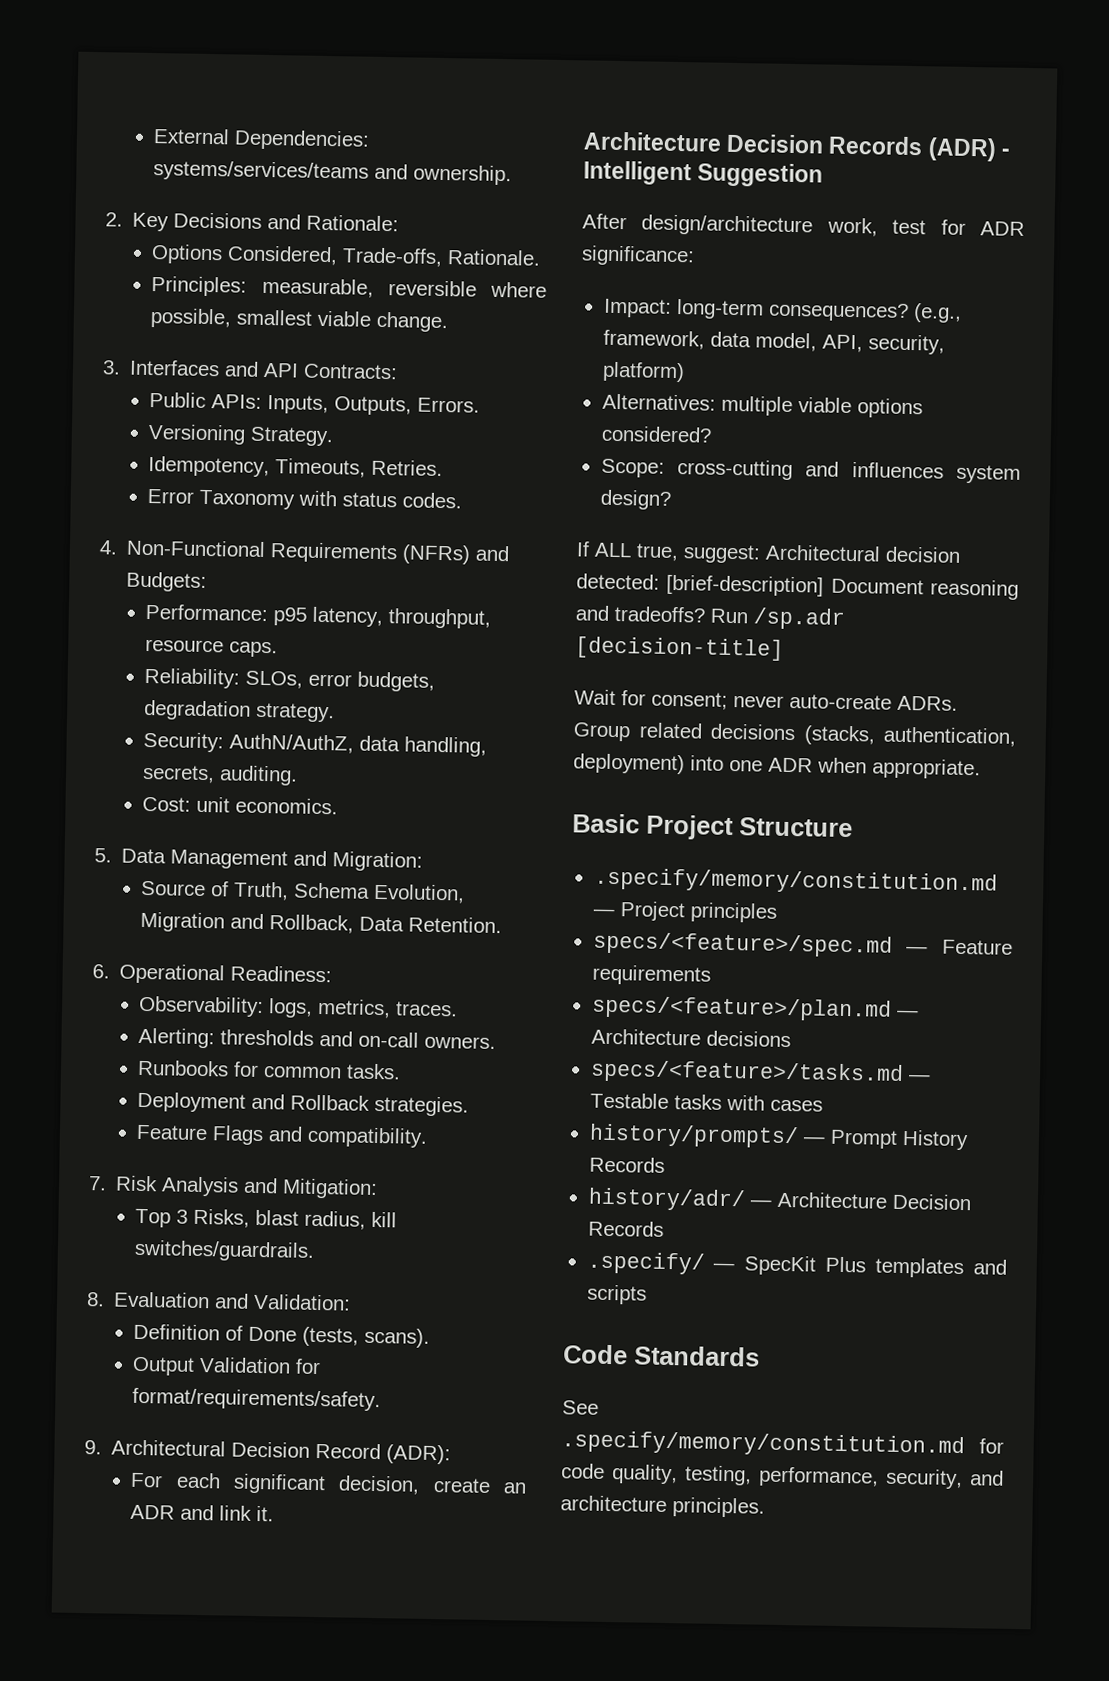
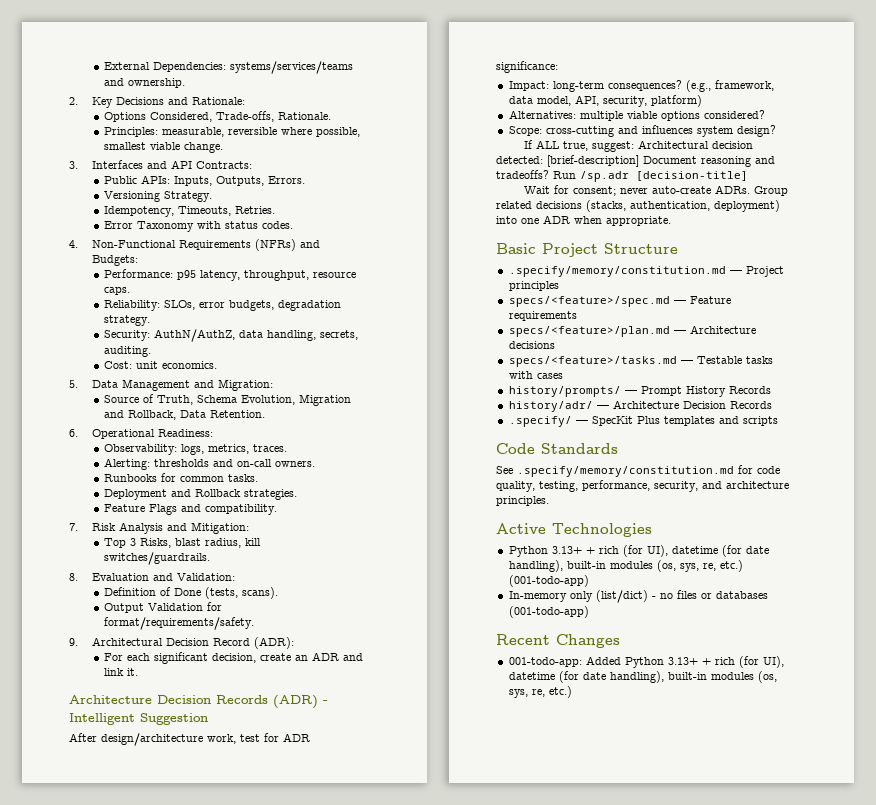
+ Active Technologies
+ Python 3.13+ + rich (for UI), datetime (for date handling), built-in modules (os, sys, re, etc.) (001-todo-app)
+ In-memory only (list/dict) - no files or databases (001-todo-app)
+ Recent Changes
+ 001-todo-app: Added Python 3.13+ + rich (for UI), datetime (for date handling), built-in modules (os, sys, re, etc.)

